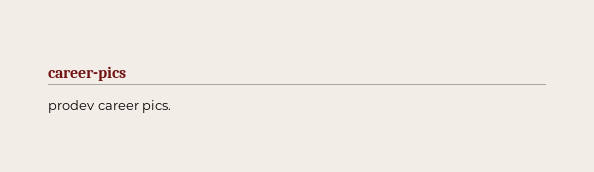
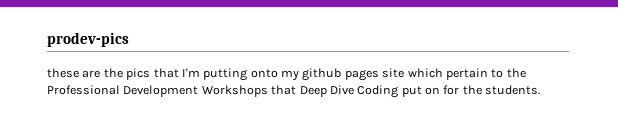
- career-pics
- prodev career pics.
+ prodev-pics
+ these are the pics that I'm putting onto my github pages site which pertain to the Professional Development Workshops that Deep Dive Coding put on for the students.

